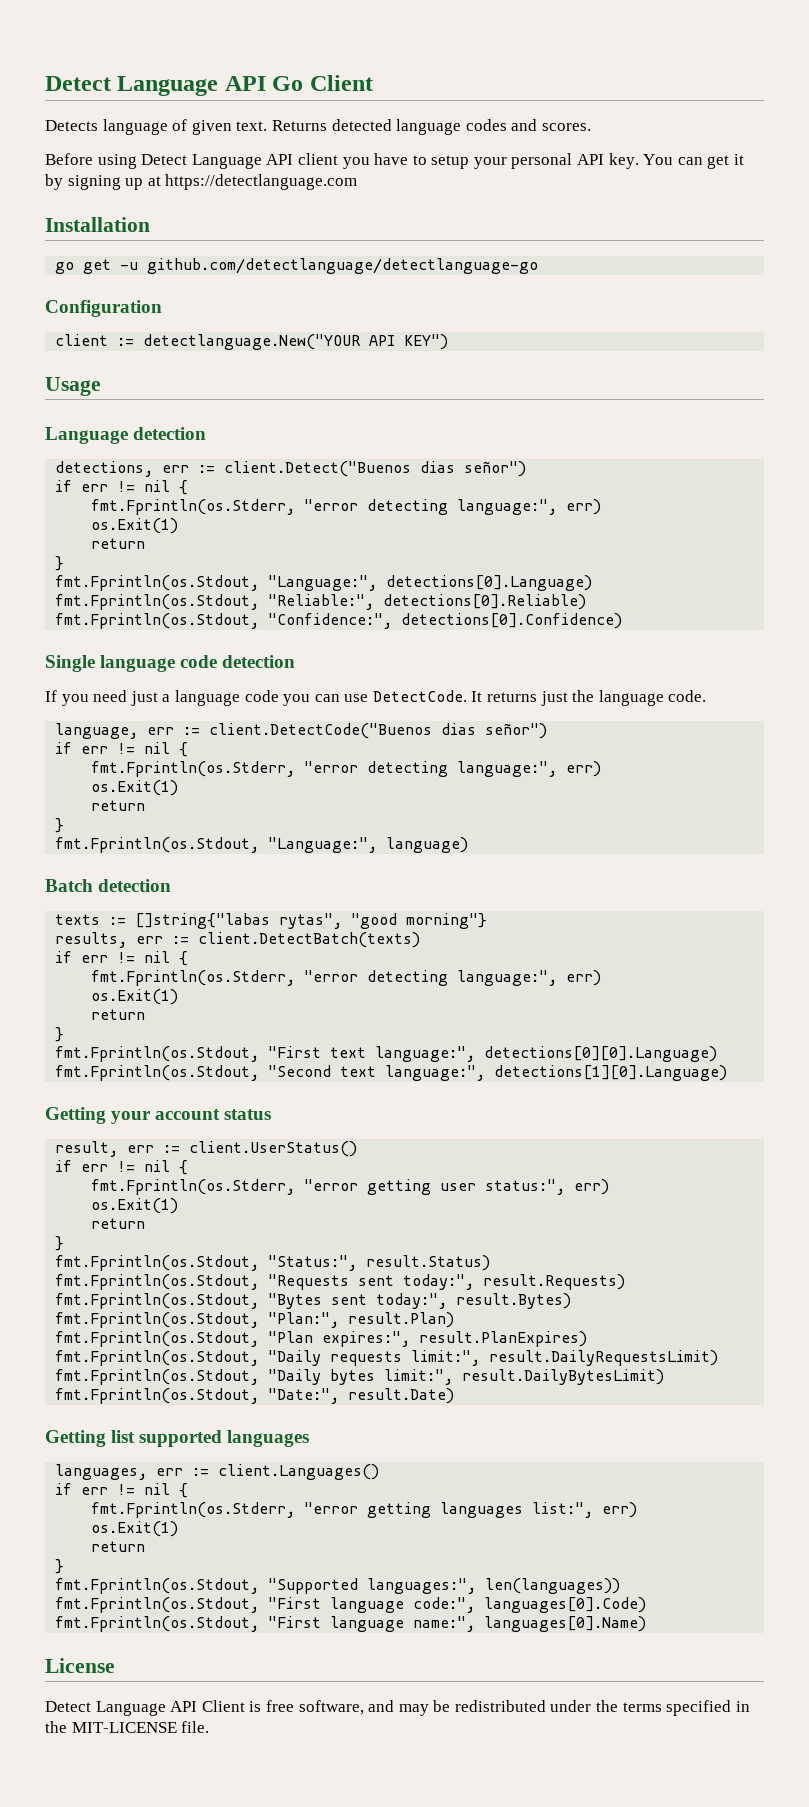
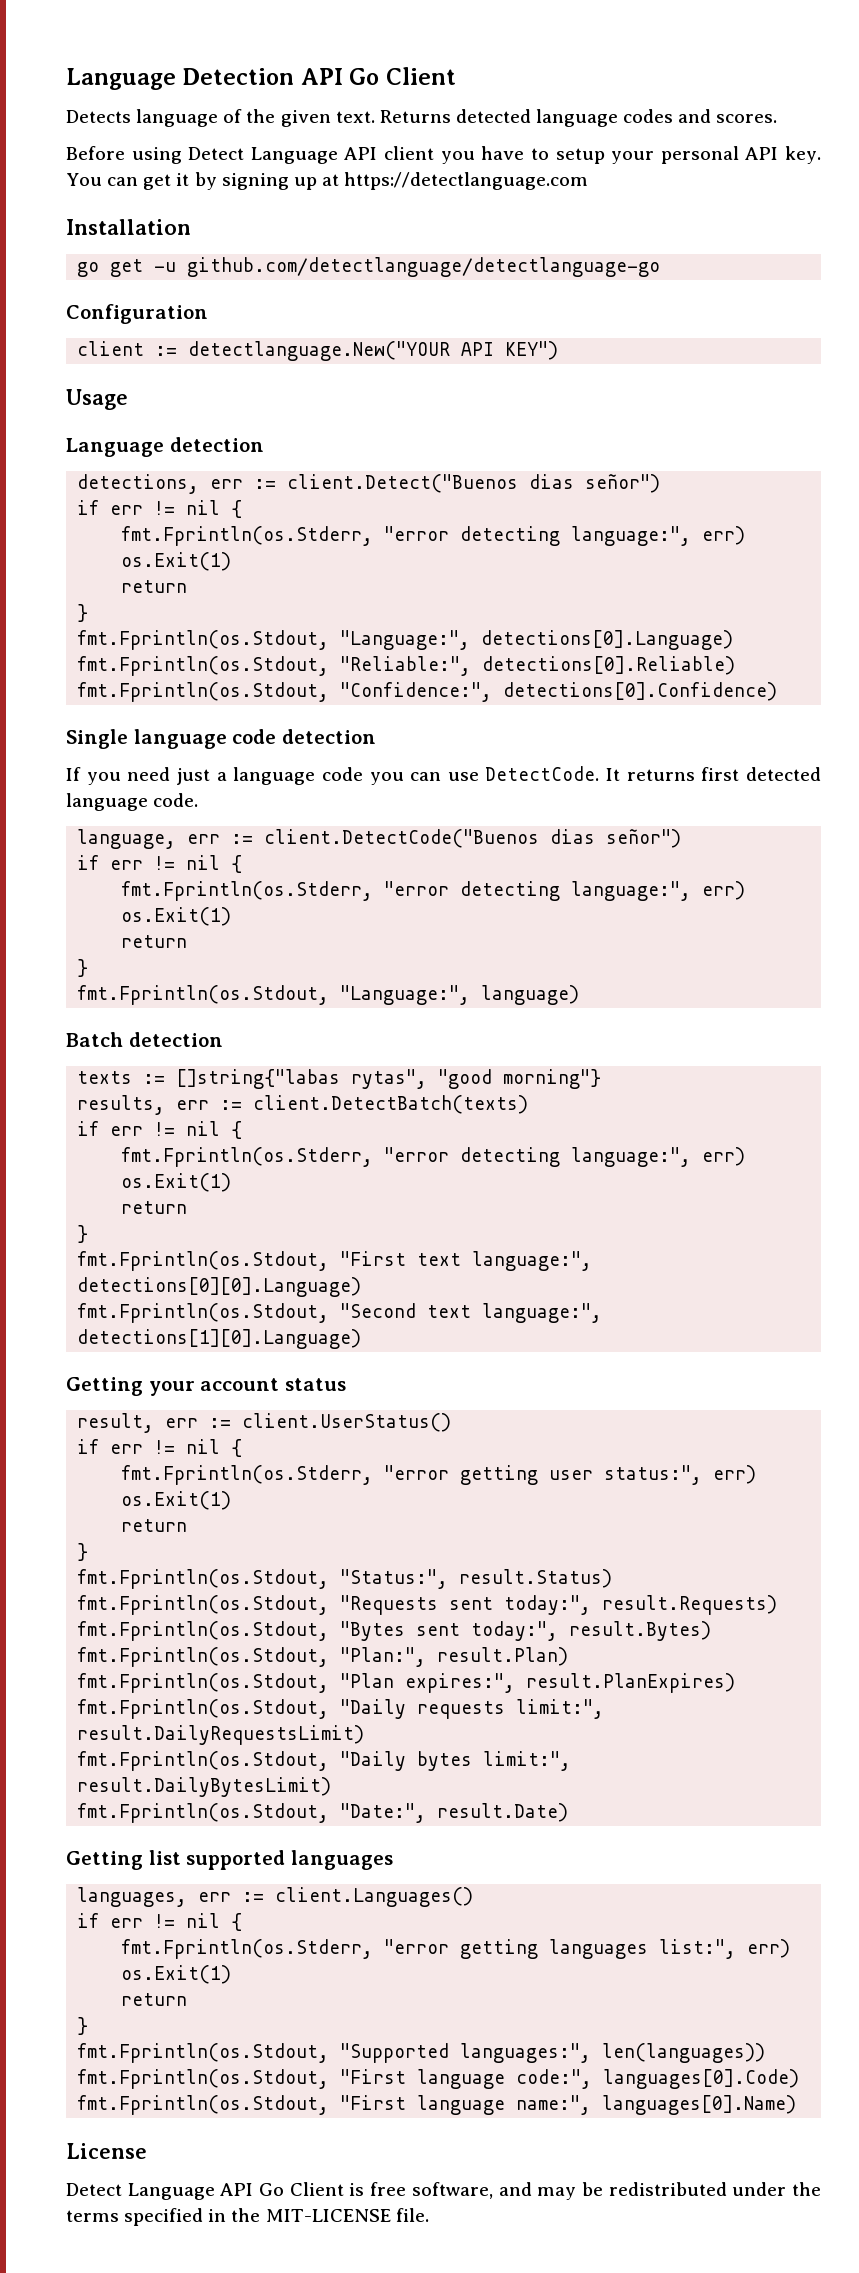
- Detect Language API Go Client
+ Language Detection API Go Client
- Detects language of given text.
+ Detects language of the given text.
- It returns just the language code.
+ It returns first detected language code.
- Detect Language API Client is free software, and may be redistributed under the terms specified in the MIT-LICENSE file.
+ Detect Language API Go Client is free software, and may be redistributed under the terms specified in the MIT-LICENSE file.

